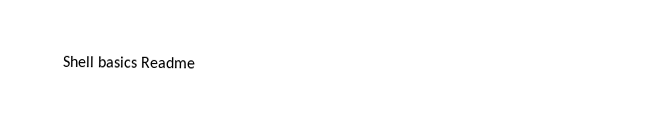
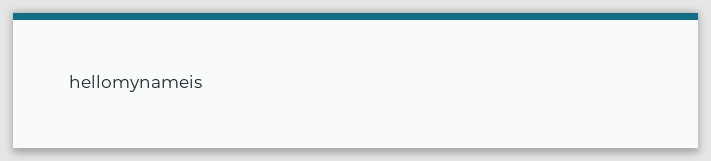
- Shell basics Readme
+ hellomynameis

